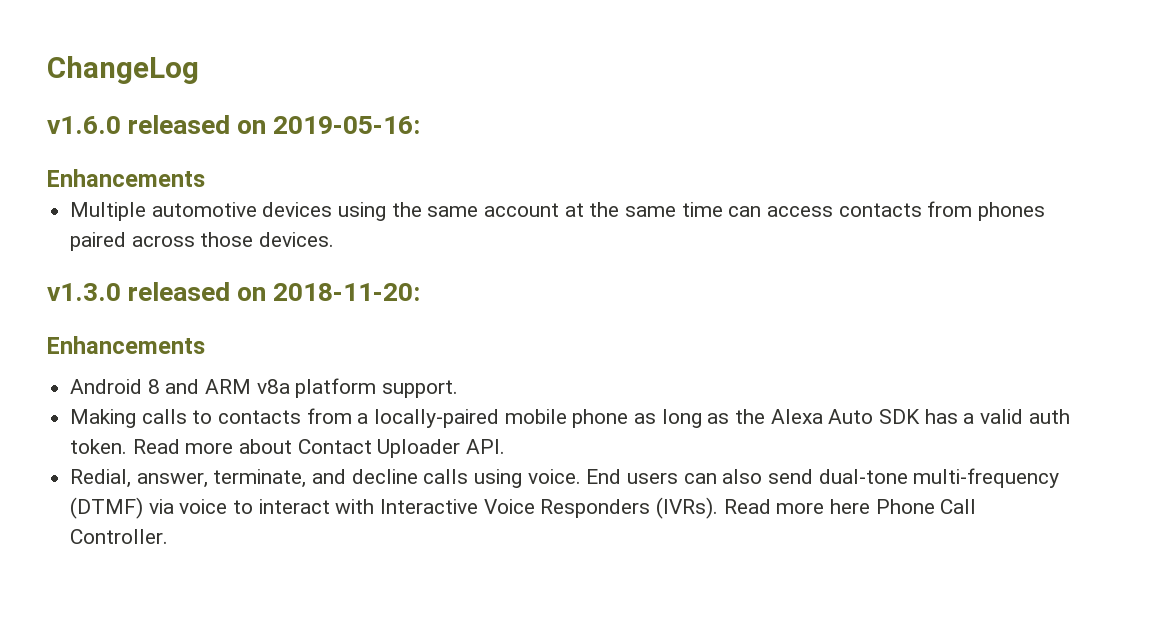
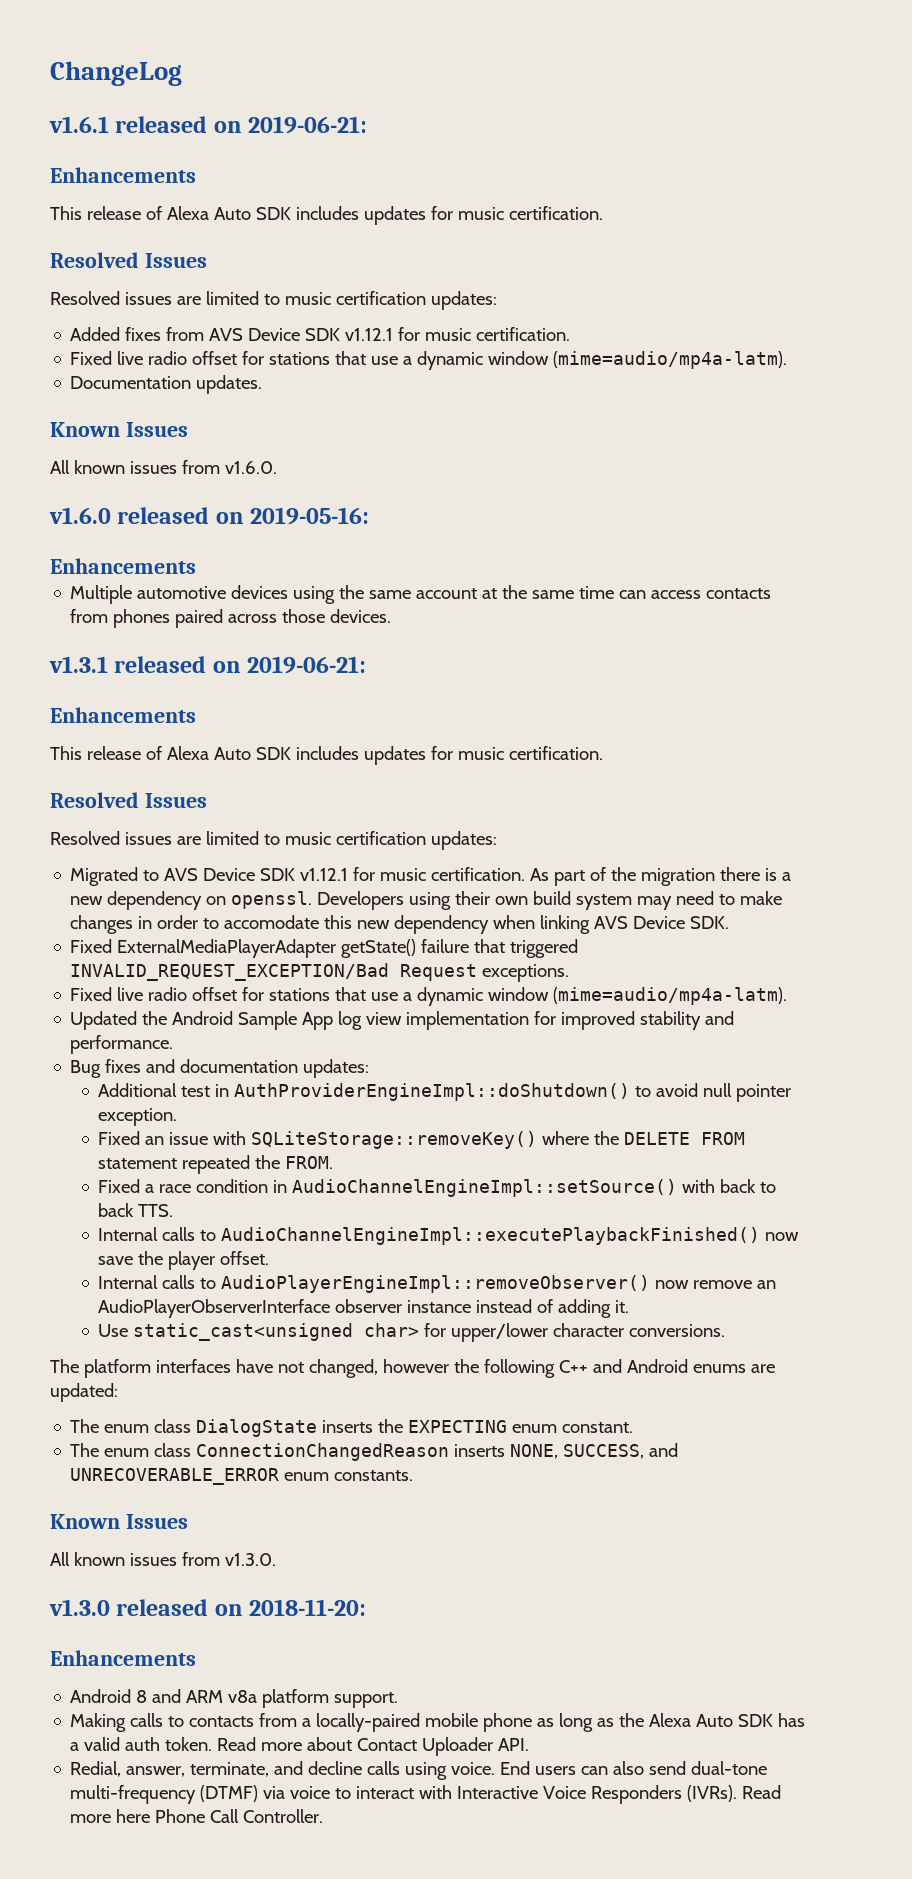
+ v1.6.1 released on 2019-06-21:
+ Enhancements
+ This release of Alexa Auto SDK includes updates for music certification.
+ Resolved Issues
+ Resolved issues are limited to music certification updates:
+ Added fixes from AVS Device SDK v1.12.1 for music certification.
+ Fixed live radio offset for stations that use a dynamic window (mime=audio/mp4a-latm).
+ Documentation updates.
+ Known Issues
+ All known issues from v1.6.0.
+ v1.3.1 released on 2019-06-21:
+ Enhancements
+ This release of Alexa Auto SDK includes updates for music certification.
+ Resolved Issues
+ Resolved issues are limited to music certification updates:
+ Migrated to AVS Device SDK v1.12.1 for music certification. As part of the migration there is a new dependency on openssl. Developers using their own build system may need to make changes in order to accomodate this new dependency when linking AVS Device SDK.
+ Fixed ExternalMediaPlayerAdapter getState() failure that triggered INVALID_REQUEST_EXCEPTION/Bad Request exceptions.
+ Fixed live radio offset for stations that use a dynamic window (mime=audio/mp4a-latm).
+ Updated the Android Sample App log view implementation for improved stability and performance.
+ Bug fixes and documentation updates:
+ Additional test in AuthProviderEngineImpl::doShutdown() to avoid null pointer exception.
+ Fixed an issue with SQLiteStorage::removeKey() where the DELETE FROM statement repeated the FROM.
+ Fixed a race condition in AudioChannelEngineImpl::setSource() with back to back TTS.
+ Internal calls to AudioChannelEngineImpl::executePlaybackFinished() now save the player offset.
+ Internal calls to AudioPlayerEngineImpl::removeObserver() now remove an AudioPlayerObserverInterface observer instance instead of adding it.
+ Use static_cast<unsigned char> for upper/lower character conversions.
+ The platform interfaces have not changed, however the following C++ and Android enums are updated:
+ The enum class DialogState inserts the EXPECTING enum constant.
+ The enum class ConnectionChangedReason inserts NONE, SUCCESS, and UNRECOVERABLE_ERROR enum constants.
+ Known Issues
+ All known issues from v1.3.0.

